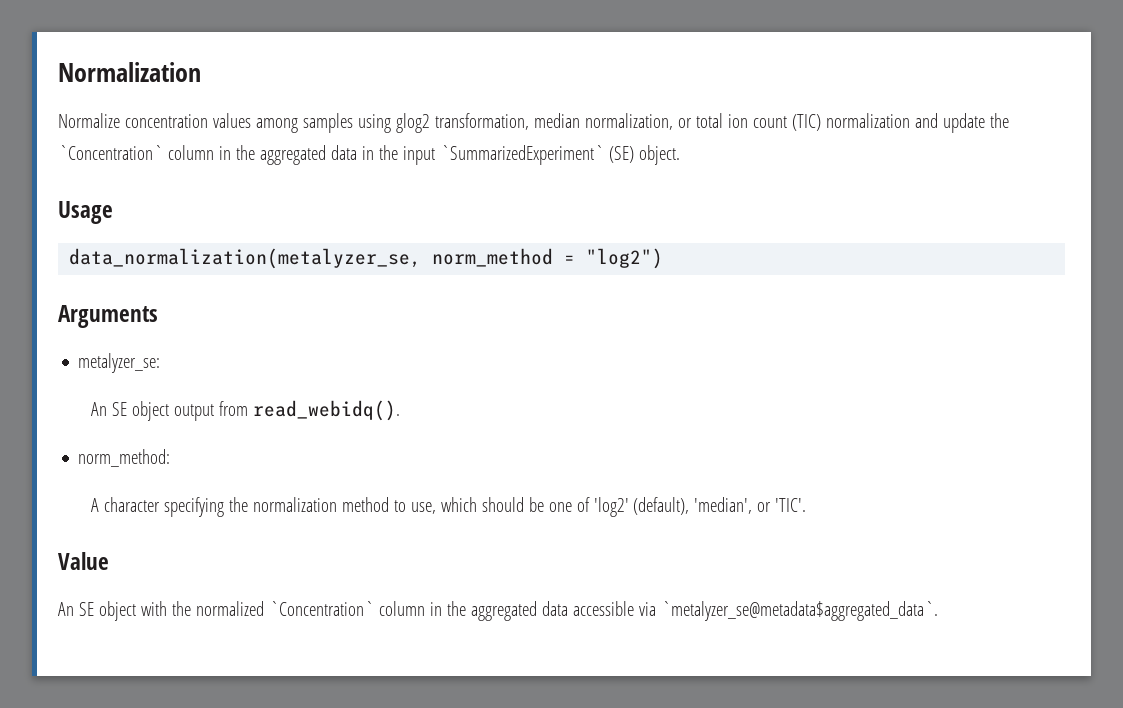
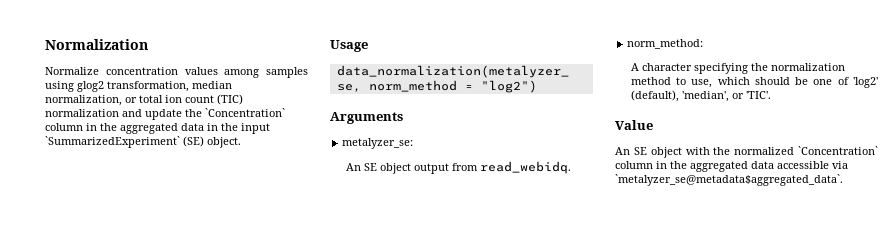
- An SE object output from read_webidq().
+ An SE object output from read_webidq.

